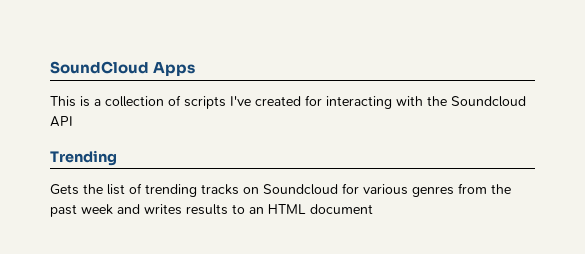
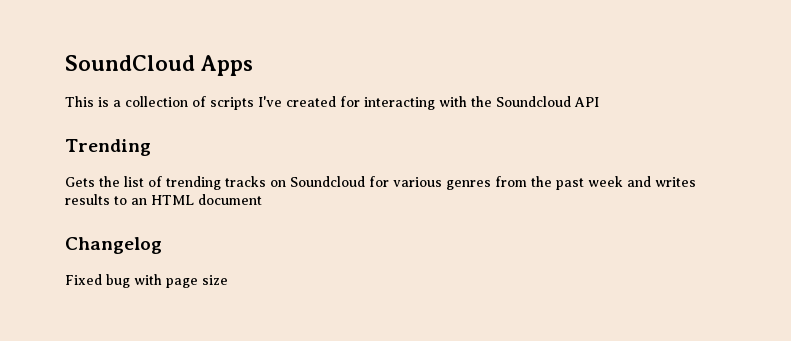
+ Changelog
+ Fixed bug with page size

